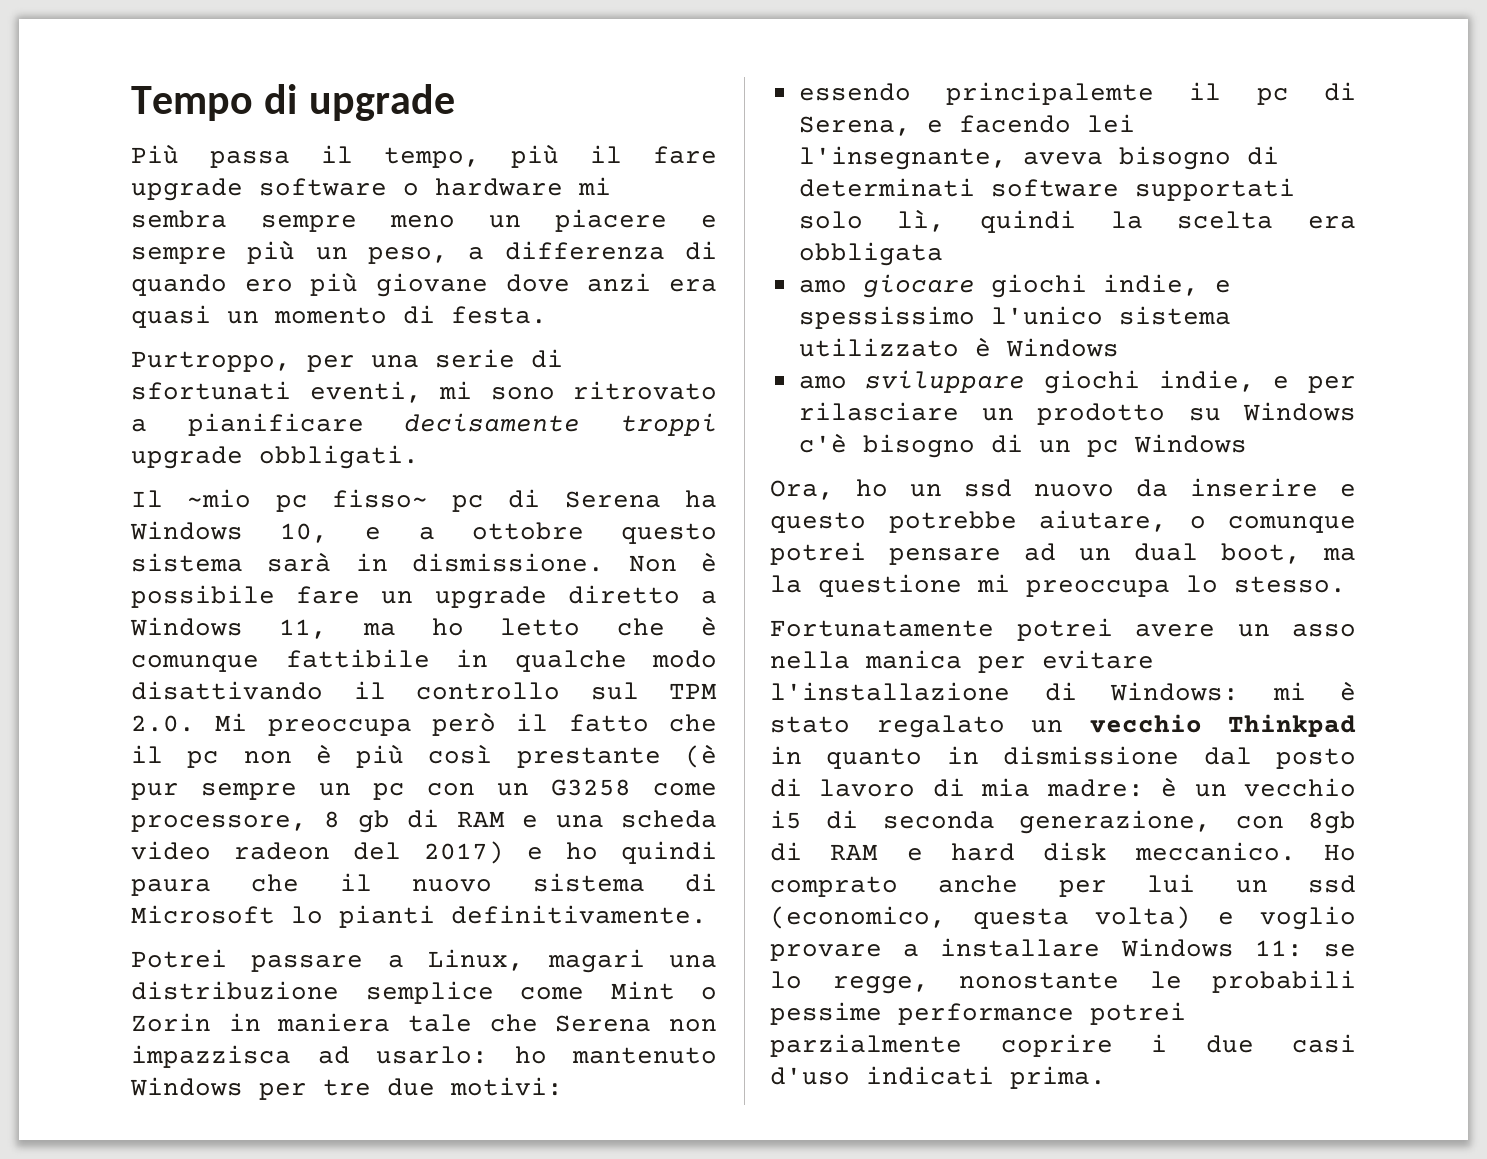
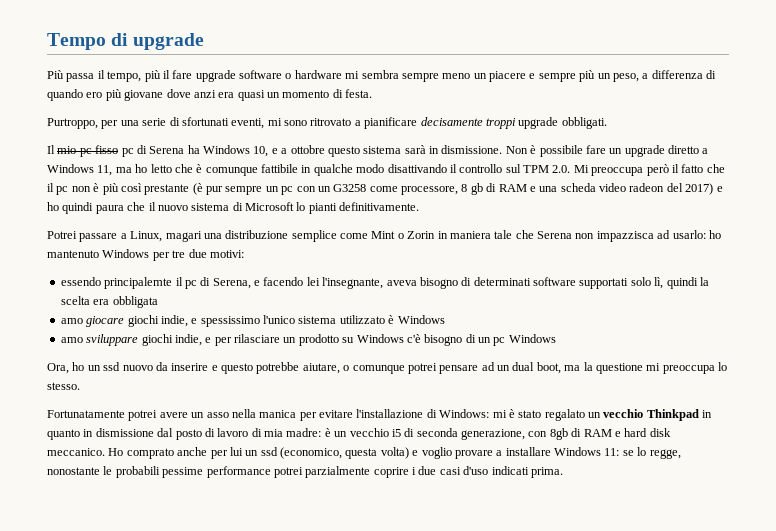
- Il ~mio pc fisso~ pc di Serena ha Windows 10, e a ottobre questo sistema sarà in dismissione.
+ Il mio pc fisso pc di Serena ha Windows 10, e a ottobre questo sistema sarà in dismissione.

